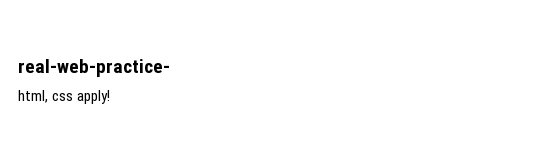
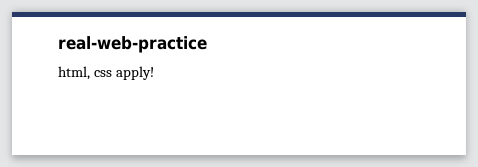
- real-web-practice-
+ real-web-practice

